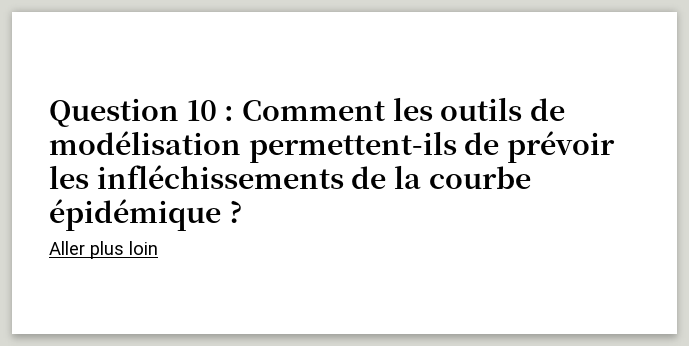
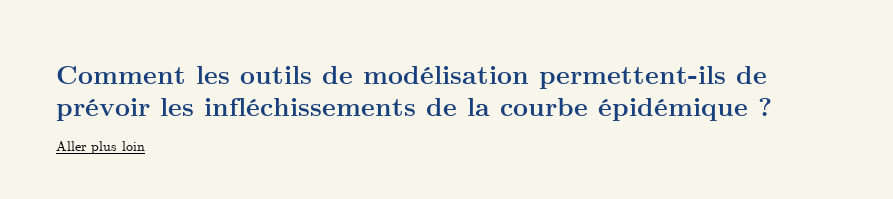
- Question 10 : Comment les outils de modélisation permettent-ils de prévoir les infléchissements de la courbe épidémique ?
+ Comment les outils de modélisation permettent-ils de prévoir les infléchissements de la courbe épidémique ?

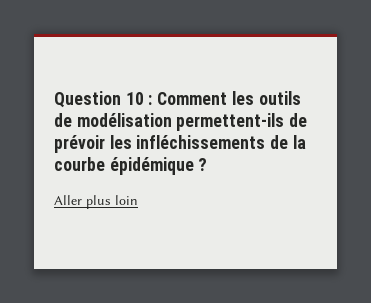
- Comment les outils de modélisation permettent-ils de prévoir les infléchissements de la courbe épidémique ?
+ Question 10 : Comment les outils de modélisation permettent-ils de prévoir les infléchissements de la courbe épidémique ?

